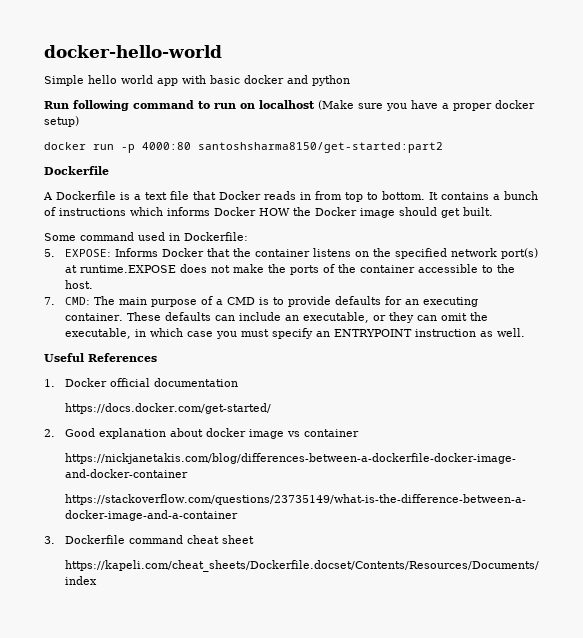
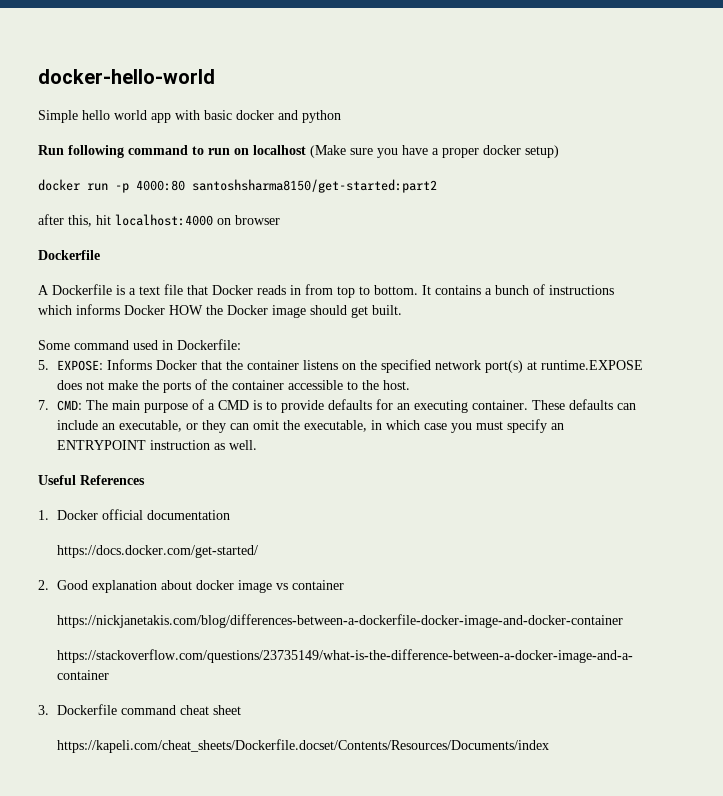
+ after this, hit localhost:4000 on browser

